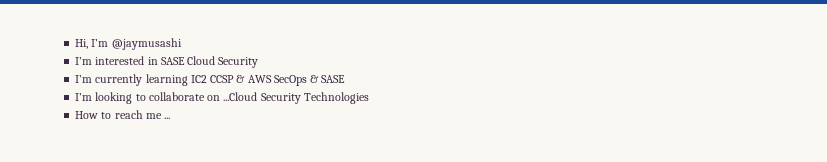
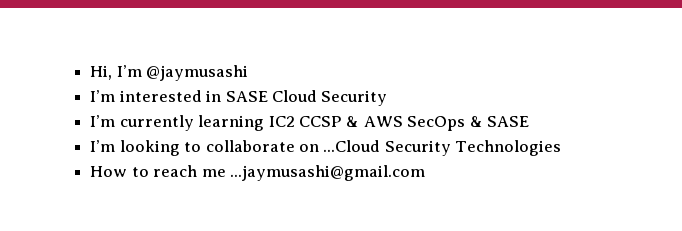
- How to reach me ...
+ How to reach me ...jaymusashi@gmail.com

